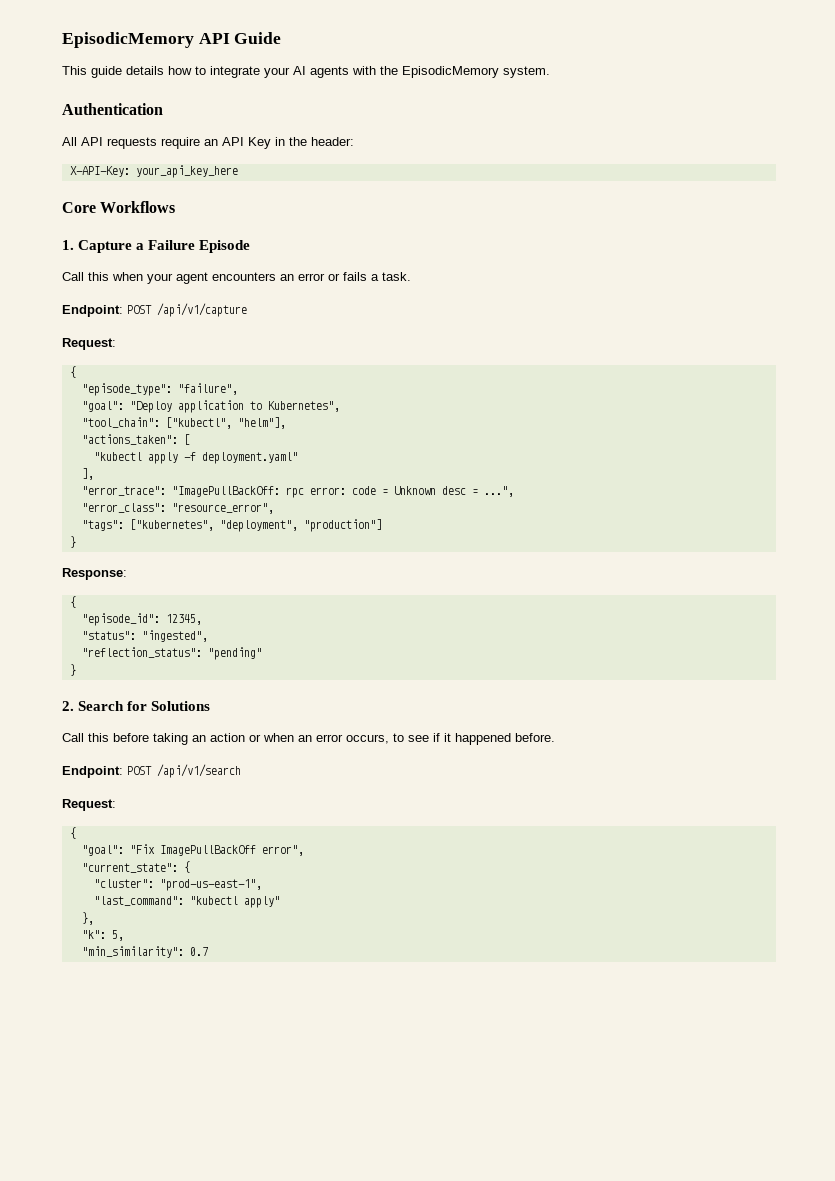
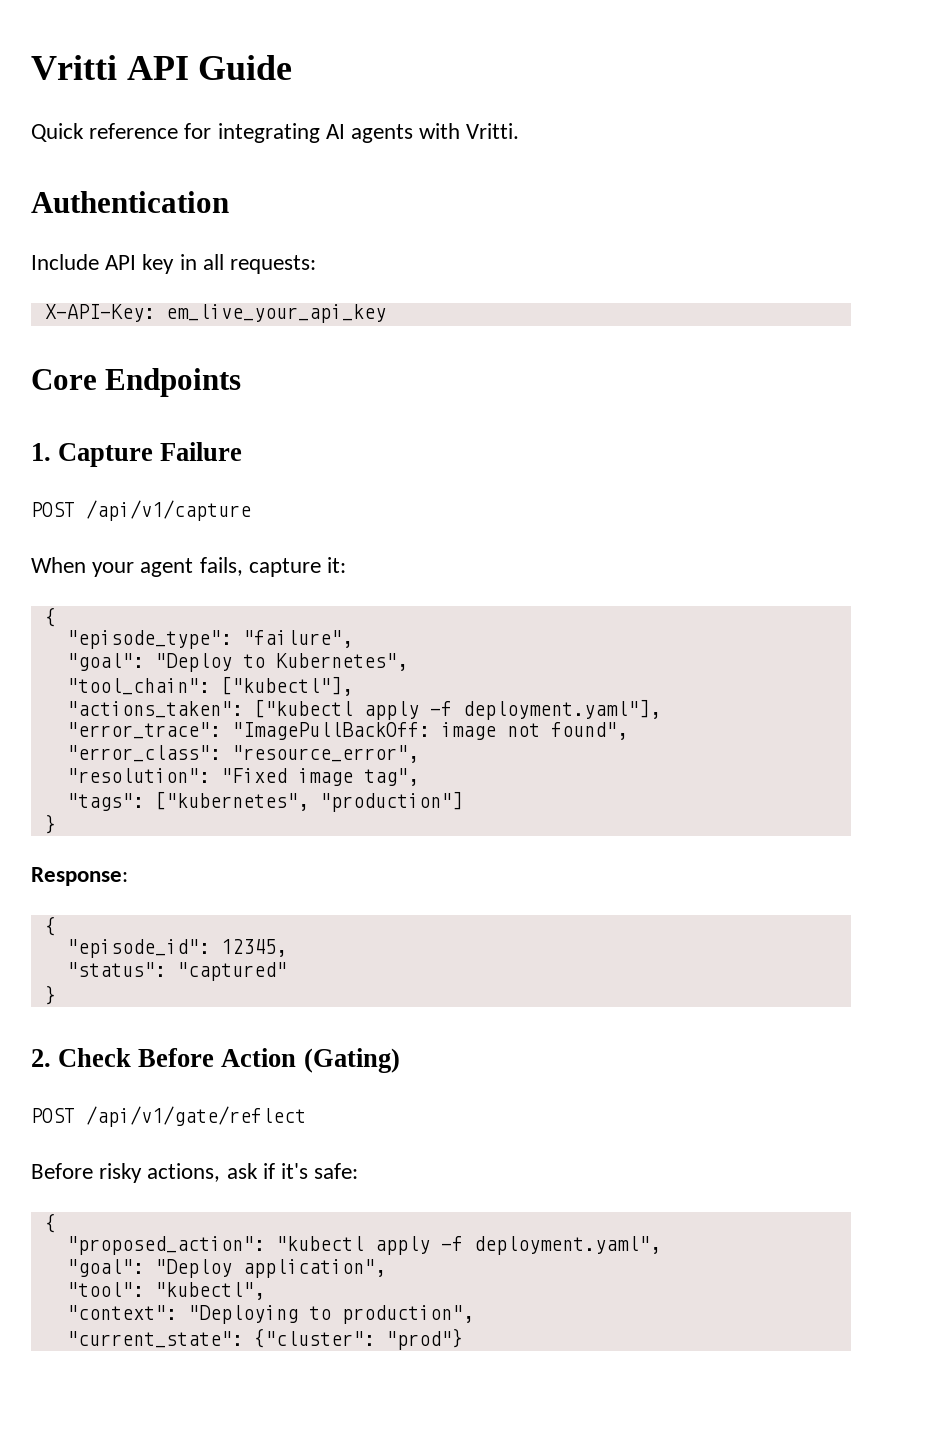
- EpisodicMemory API Guide
+ Vritti API Guide
- This guide details how to integrate your AI agents with the EpisodicMemory system.
+ Quick reference for integrating AI agents with Vritti.
  Authentication
- All API requests require an API Key in the header:
+ Include API key in all requests:
- X-API-Key: your_api_key_here
+ X-API-Key: em_live_your_api_key
- Core Workflows
+ Core Endpoints
- 1. Capture a Failure Episode
- Call this when your agent encounters an error or fails a task.
- Endpoint: POST /api/v1/capture
- Request:
+ 1. Capture Failure
+ POST /api/v1/capture
+ When your agent fails, capture it:
- "goal": "Deploy application to Kubernetes",
+ "goal": "Deploy to Kubernetes",
- "tool_chain": ["kubectl", "helm"],
+ "tool_chain": ["kubectl"],
- "actions_taken": [
- "kubectl apply -f deployment.yaml"
- ],
- "error_trace": "ImagePullBackOff: rpc error: code = Unknown desc = ...",
+ "actions_taken": ["kubectl apply -f deployment.yaml"],
+ "error_trace": "ImagePullBackOff: image not found",
  "error_class": "resource_error",
+ "resolution": "Fixed image tag",
- "tags": ["kubernetes", "deployment", "production"]
+ "tags": ["kubernetes", "production"]
- "status": "ingested",
- "reflection_status": "pending"
+ "status": "captured"
- 2. Search for Solutions
- Call this before taking an action or when an error occurs, to see if it happened before.
- Endpoint: POST /api/v1/search
- Request:
+ 2. Check Before Action (Gating)
+ POST /api/v1/gate/reflect
+ Before risky actions, ask if it's safe:
  {
- "goal": "Fix ImagePullBackOff error",
- "current_state": {
- "cluster": "prod-us-east-1",
- "last_command": "kubectl apply"
- },
- "k": 5,
- "min_similarity": 0.7
+ "proposed_action": "kubectl apply -f deployment.yaml",
+ "goal": "Deploy application",
+ "tool": "kubectl",
+ "context": "Deploying to production",
+ "current_state": {"cluster": "prod"}

